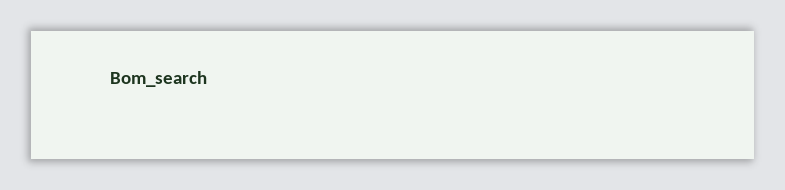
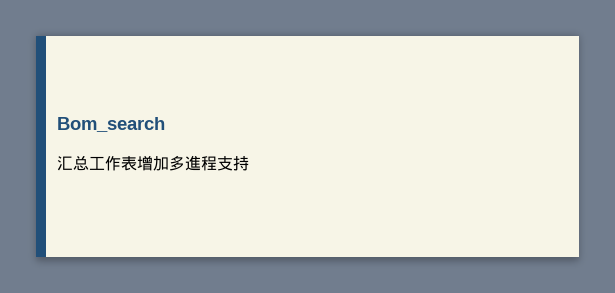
+ 汇总工作表增加多進程支持

